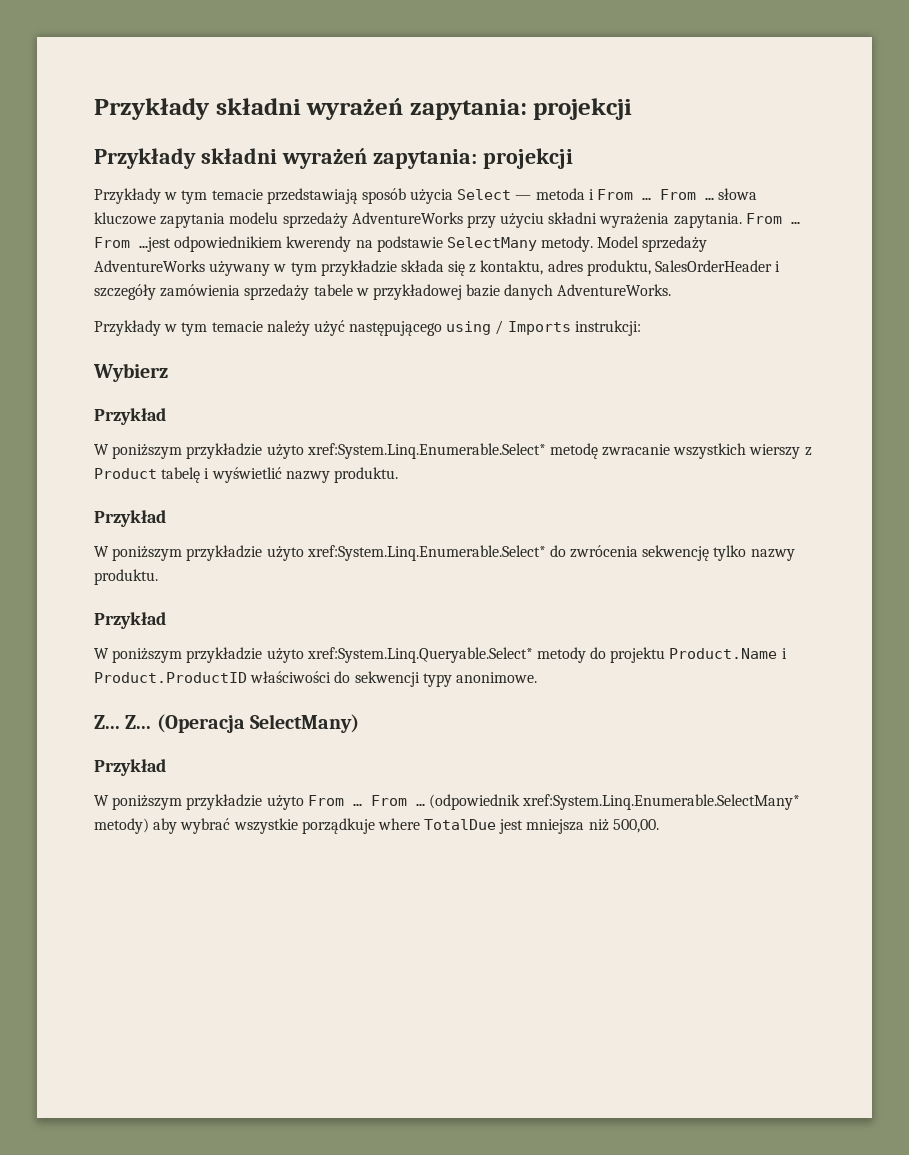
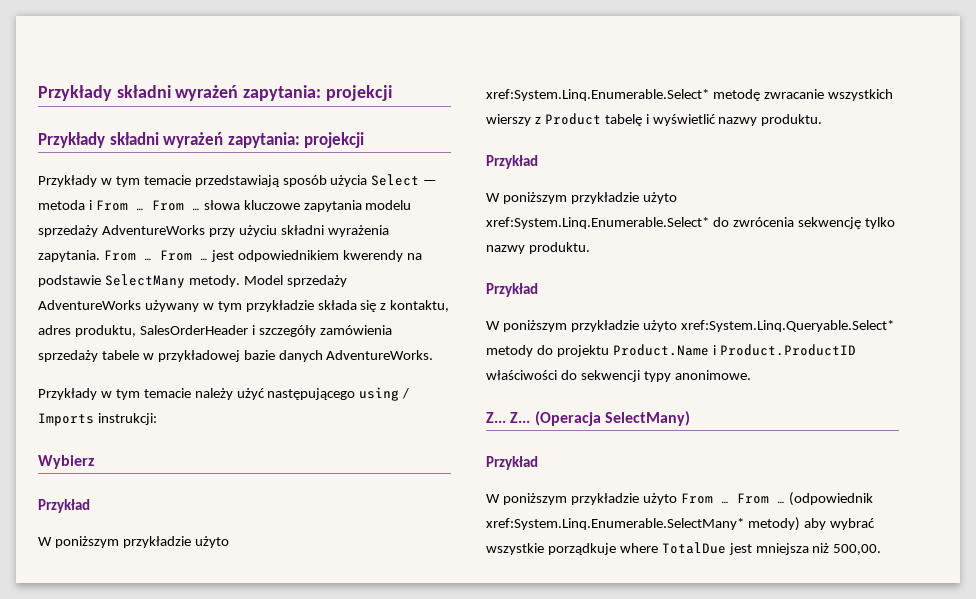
- From …jest odpowiednikiem kwerendy na podstawie SelectMany metody.
+ From … jest odpowiednikiem kwerendy na podstawie SelectMany metody.

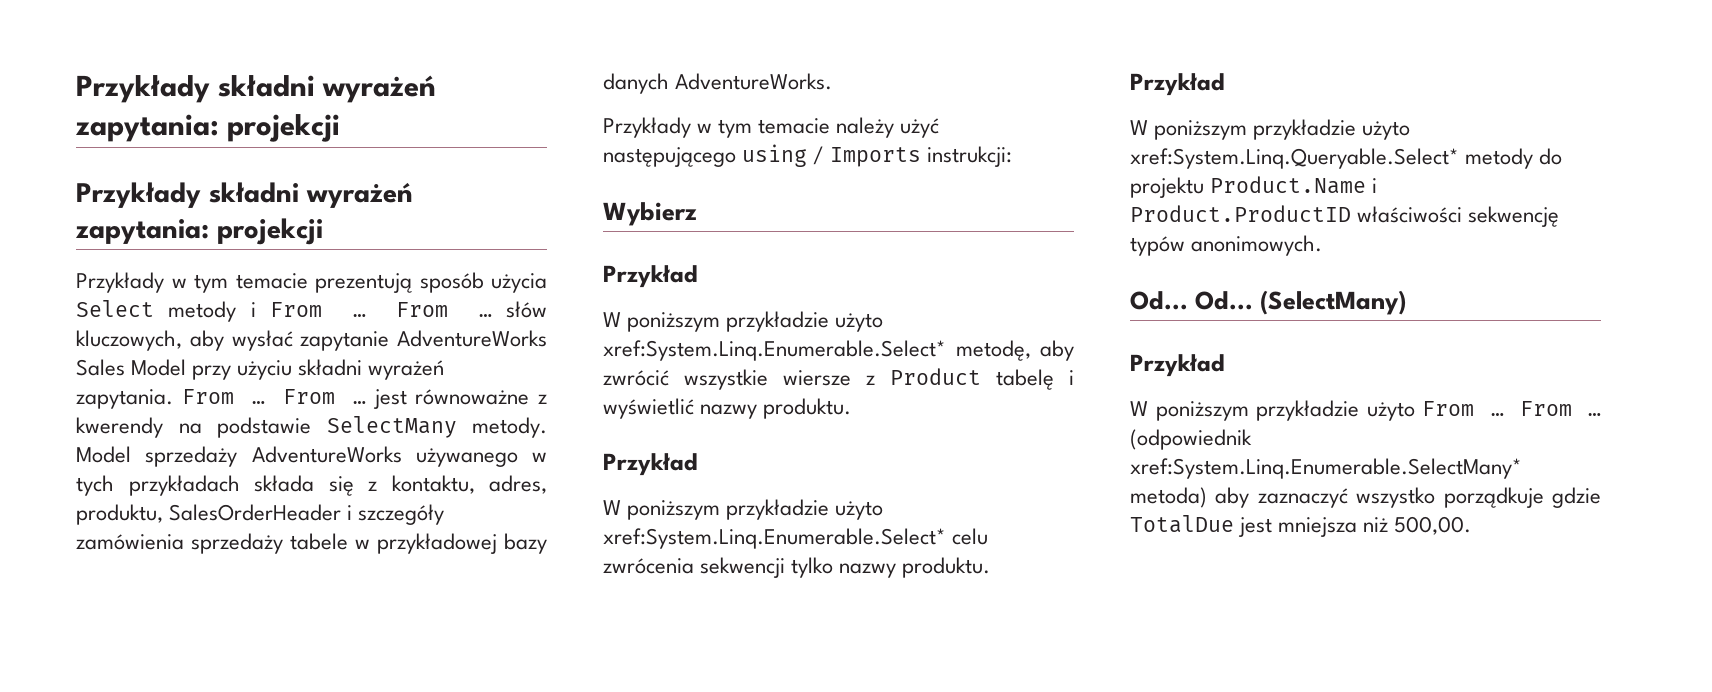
- Przykłady w tym temacie przedstawiają sposób użycia Select — metoda i From …
+ Przykłady w tym temacie prezentują sposób użycia Select metody i From …
- From … słowa kluczowe zapytania modelu sprzedaży AdventureWorks przy użyciu składni wyrażenia zapytania.
+ From … słów kluczowych, aby wysłać zapytanie AdventureWorks Sales Model przy użyciu składni wyrażeń zapytania.
- From … jest odpowiednikiem kwerendy na podstawie SelectMany metody.
+ From … jest równoważne z kwerendy na podstawie SelectMany metody.
- Model sprzedaży AdventureWorks używany w tym przykładzie składa się z kontaktu, adres produktu, SalesOrderHeader i szczegóły zamówienia sprzedaży tabele w przykładowej bazie danych AdventureWorks.
+ Model sprzedaży AdventureWorks używanego w tych przykładach składa się z kontaktu, adres, produktu, SalesOrderHeader i szczegóły zamówienia sprzedaży tabele w przykładowej bazy danych AdventureWorks.
- W poniższym przykładzie użyto xref:System.Linq.Enumerable.Select* metodę zwracanie wszystkich wierszy z Product tabelę i wyświetlić nazwy produktu.
+ W poniższym przykładzie użyto xref:System.Linq.Enumerable.Select* metodę, aby zwrócić wszystkie wiersze z Product tabelę i wyświetlić nazwy produktu.
- W poniższym przykładzie użyto xref:System.Linq.Enumerable.Select* do zwrócenia sekwencję tylko nazwy produktu.
+ W poniższym przykładzie użyto xref:System.Linq.Enumerable.Select* celu zwrócenia sekwencji tylko nazwy produktu.
- W poniższym przykładzie użyto xref:System.Linq.Queryable.Select* metody do projektu Product.Name i Product.ProductID właściwości do sekwencji typy anonimowe.
- Z... Z... (Operacja SelectMany)
+ W poniższym przykładzie użyto xref:System.Linq.Queryable.Select* metody do projektu Product.Name i Product.ProductID właściwości sekwencję typów anonimowych.
+ Od... Od... (SelectMany)
- (odpowiednik xref:System.Linq.Enumerable.SelectMany* metody) aby wybrać wszystkie porządkuje where TotalDue jest mniejsza niż 500,00.
+ (odpowiednik xref:System.Linq.Enumerable.SelectMany* metoda) aby zaznaczyć wszystko porządkuje gdzie TotalDue jest mniejsza niż 500,00.

